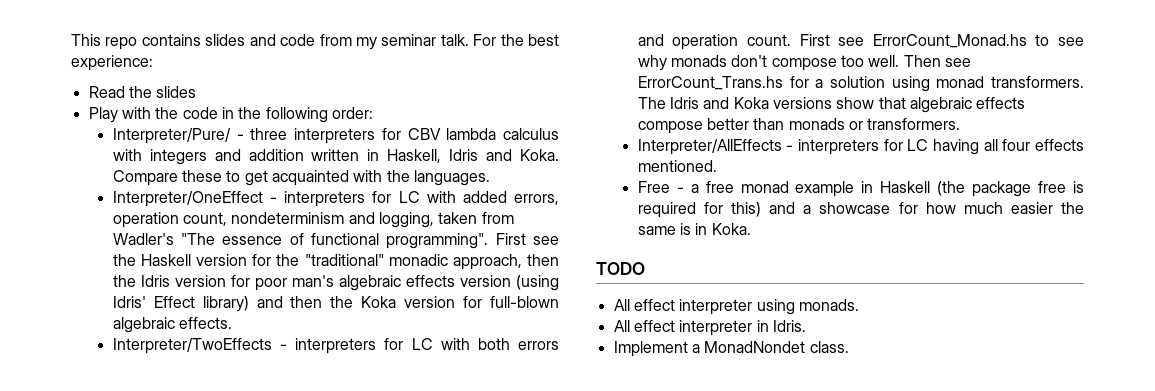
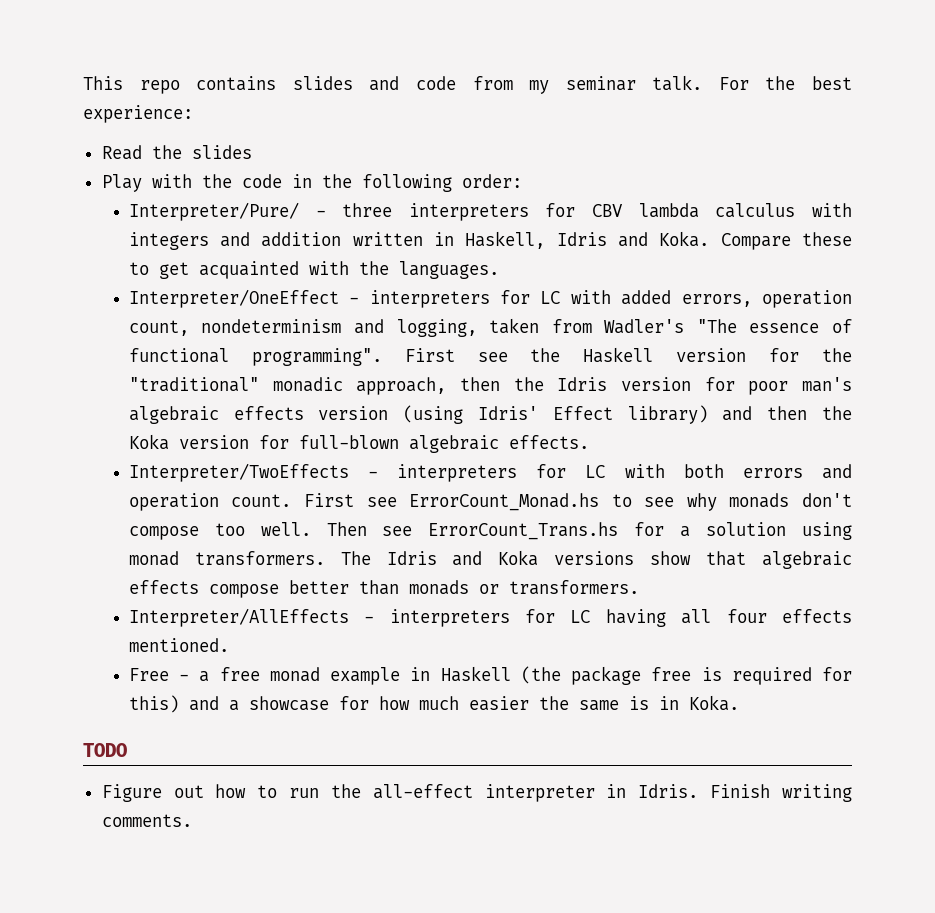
- All effect interpreter using monads.
- All effect interpreter in Idris.
- Implement a MonadNondet class.
+ Figure out how to run the all-effect interpreter in Idris. Finish writing comments.

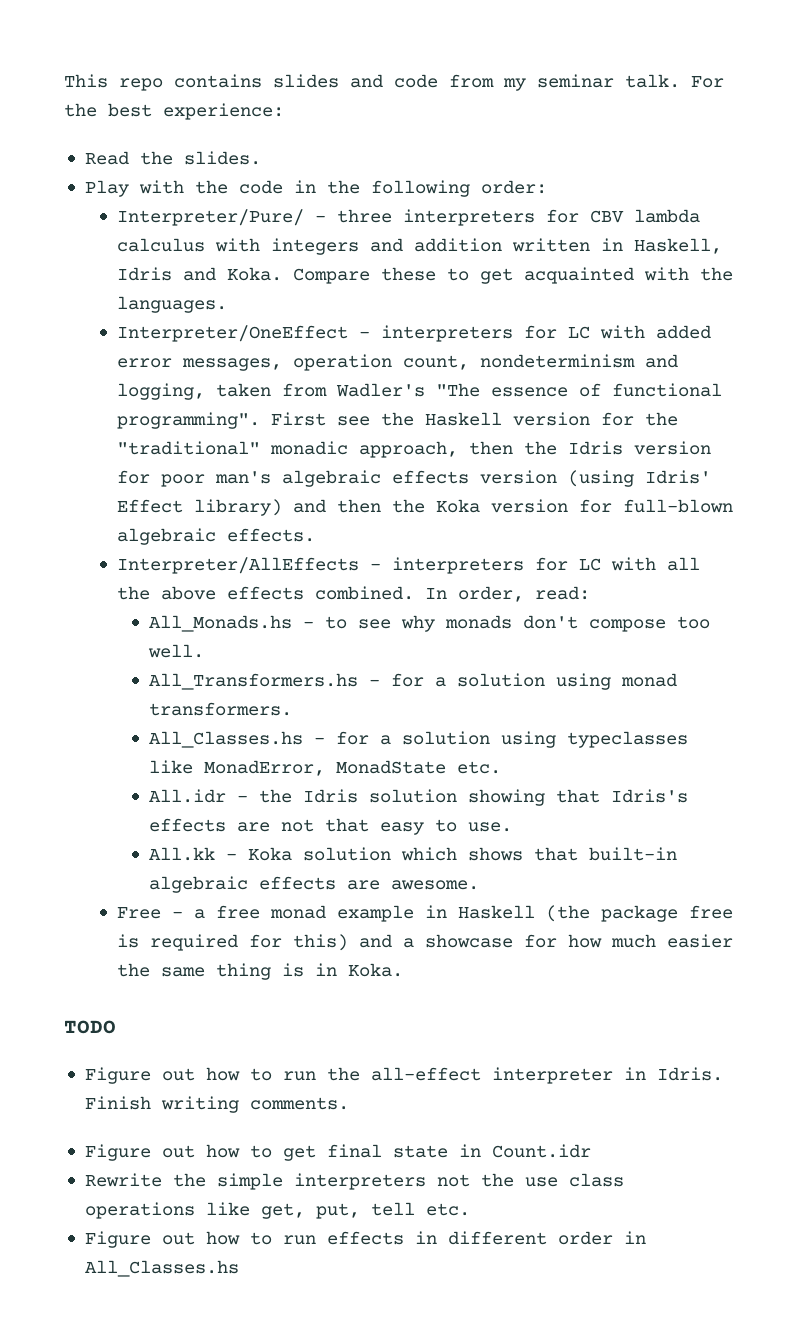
- Read the slides
+ Read the slides.
- Interpreter/OneEffect - interpreters for LC with added errors, operation count, nondeterminism and logging, taken from Wadler's "The essence of functional programming".
+ Interpreter/OneEffect - interpreters for LC with added error messages, operation count, nondeterminism and logging, taken from Wadler's "The essence of functional programming".
- Interpreter/TwoEffects - interpreters for LC with both errors and operation count. First see ErrorCount_Monad.hs to see why monads don't compose too well. Then see ErrorCount_Trans.hs for a solution using monad transformers. The Idris and Koka versions show that algebraic effects compose better than monads or transformers.
- Interpreter/AllEffects - interpreters for LC having all four effects mentioned.
+ Interpreter/AllEffects - interpreters for LC with all the above effects combined. In order, read:
+ All_Monads.hs - to see why monads don't compose too well.
+ All_Transformers.hs - for a solution using monad transformers.
+ All_Classes.hs - for a solution using typeclasses like MonadError, MonadState etc.
+ All.idr - the Idris solution showing that Idris's effects are not that easy to use.
+ All.kk - Koka solution which shows that built-in algebraic effects are awesome.
- Free - a free monad example in Haskell (the package free is required for this) and a showcase for how much easier the same is in Koka.
+ Free - a free monad example in Haskell (the package free is required for this) and a showcase for how much easier the same thing is in Koka.
+ Figure out how to get final state in Count.idr
+ Rewrite the simple interpreters not the use class operations like get, put, tell etc.
+ Figure out how to run effects in different order in All_Classes.hs

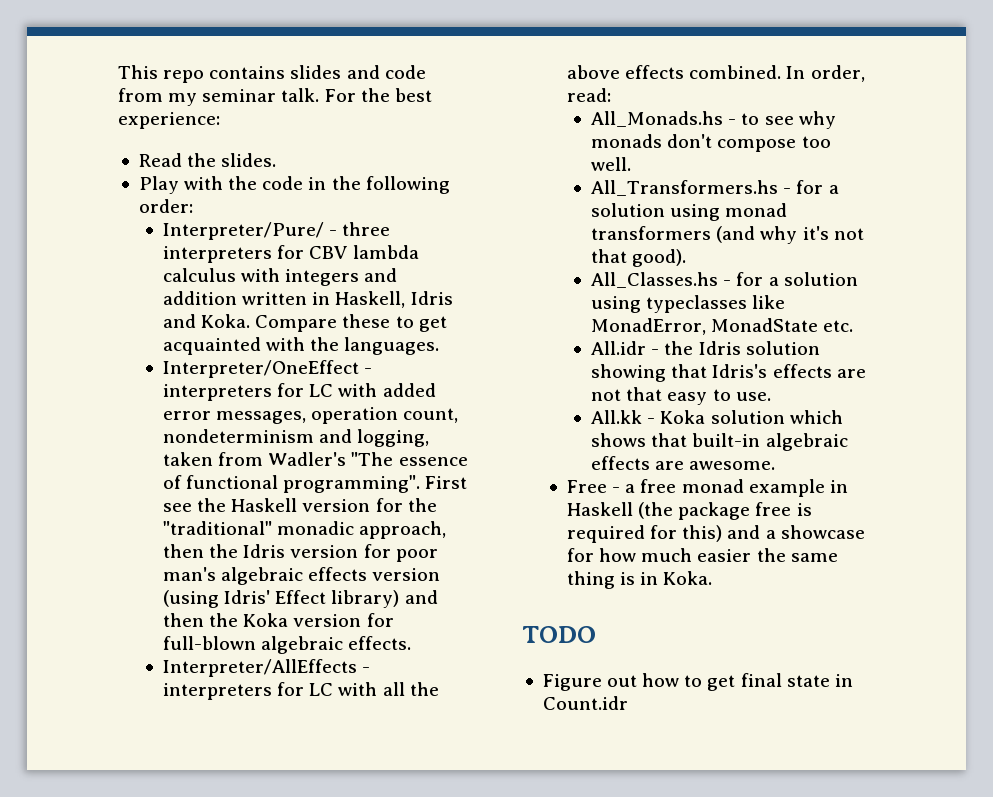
- All_Transformers.hs - for a solution using monad transformers.
+ All_Transformers.hs - for a solution using monad transformers (and why it's not that good).
- Figure out how to run the all-effect interpreter in Idris. Finish writing comments.
- Rewrite the simple interpreters not the use class operations like get, put, tell etc.
- Figure out how to run effects in different order in All_Classes.hs

